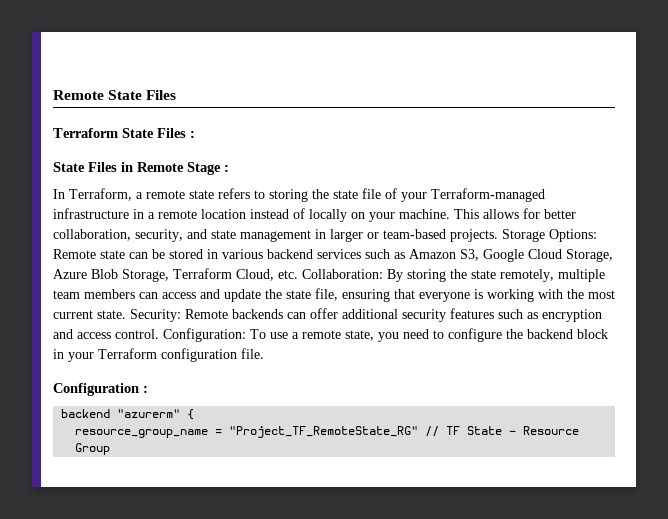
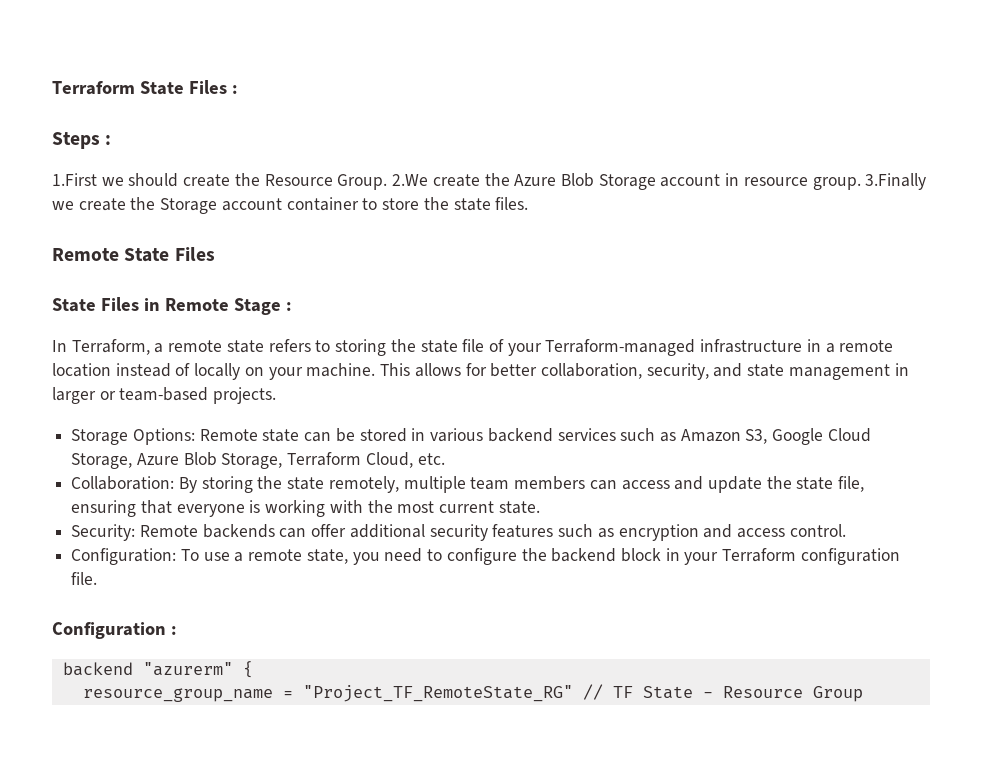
- Remote State Files
+ Steps :
+ 1.First we should create the Resource Group. 2.We create the Azure Blob Storage account in resource group. 3.Finally we create the Storage account container to store the state files.
+ Remote State Files
- This allows for better collaboration, security, and state management in larger or team-based projects. Storage Options:
+ This allows for better collaboration, security, and state management in larger or team-based projects.
+ Storage Options:
- Remote state can be stored in various backend services such as Amazon S3, Google Cloud Storage, Azure Blob Storage, Terraform Cloud, etc. Collaboration:
+ Remote state can be stored in various backend services such as Amazon S3, Google Cloud Storage, Azure Blob Storage, Terraform Cloud, etc.
+ Collaboration:
- By storing the state remotely, multiple team members can access and update the state file, ensuring that everyone is working with the most current state. Security:
+ By storing the state remotely, multiple team members can access and update the state file, ensuring that everyone is working with the most current state.
+ Security:
- Remote backends can offer additional security features such as encryption and access control. Configuration:
+ Remote backends can offer additional security features such as encryption and access control.
+ Configuration:

